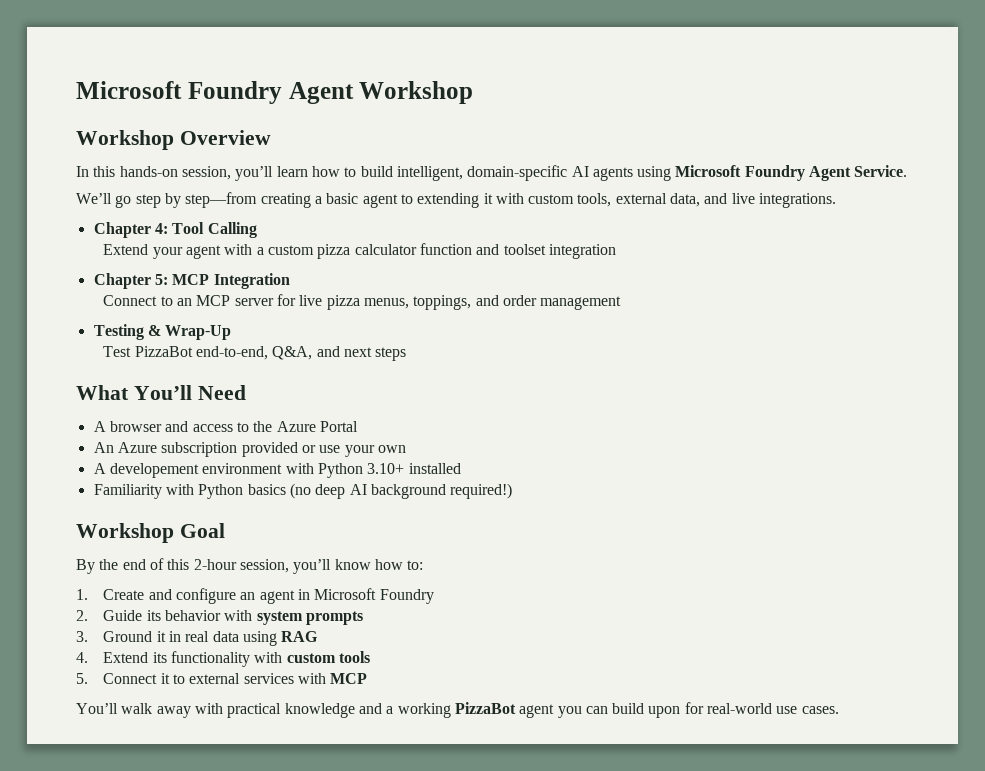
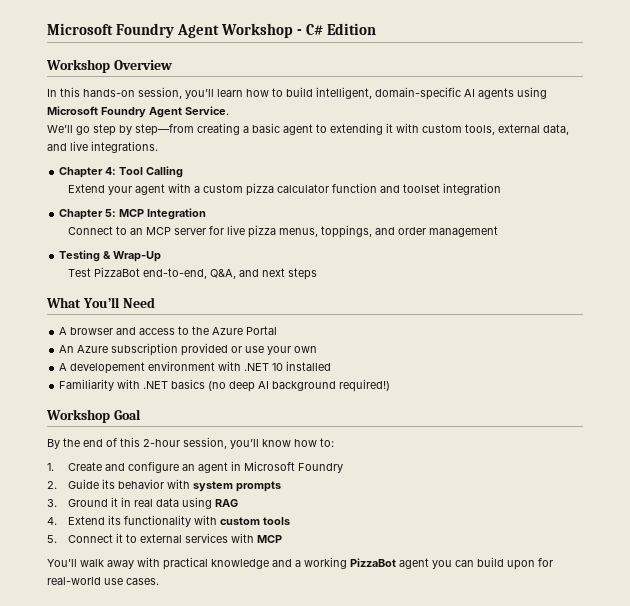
- Microsoft Foundry Agent Workshop
+ Microsoft Foundry Agent Workshop - C# Edition
- A developement environment with Python 3.10+ installed
+ A developement environment with .NET 10 installed
- Familiarity with Python basics (no deep AI background required!)
+ Familiarity with .NET basics (no deep AI background required!)

